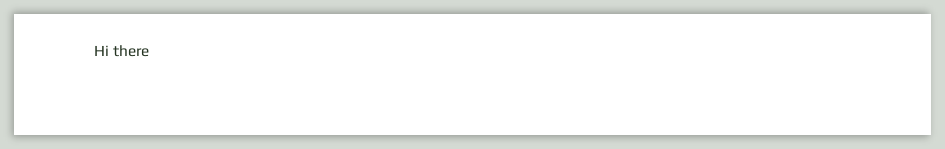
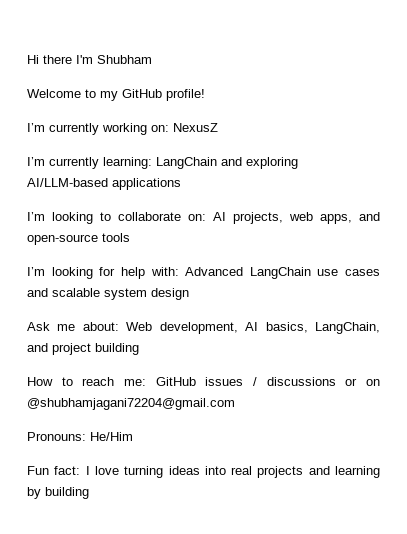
- Hi there
+ Hi there I'm Shubham
+ Welcome to my GitHub profile!
+ I’m currently working on: NexusZ
+ I’m currently learning: LangChain and exploring AI/LLM-based applications
+ I’m looking to collaborate on: AI projects, web apps, and open-source tools
+ I’m looking for help with: Advanced LangChain use cases and scalable system design
+ Ask me about: Web development, AI basics, LangChain, and project building
+ How to reach me: GitHub issues / discussions or on @shubhamjagani72204@gmail.com
+ Pronouns: He/Him
+ Fun fact: I love turning ideas into real projects and learning by building

